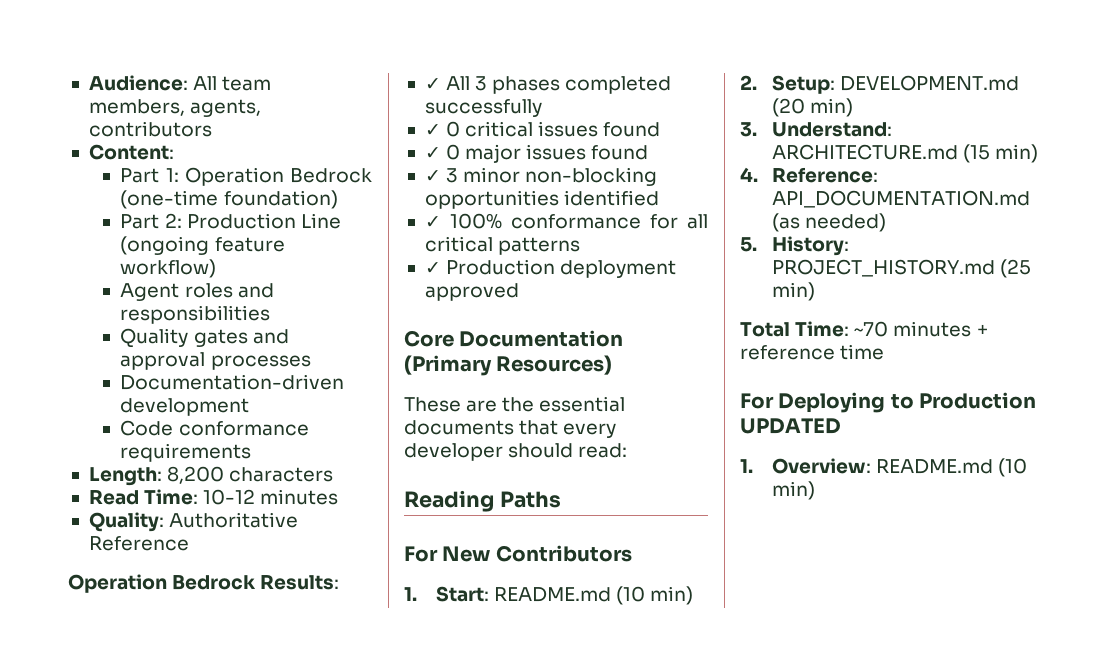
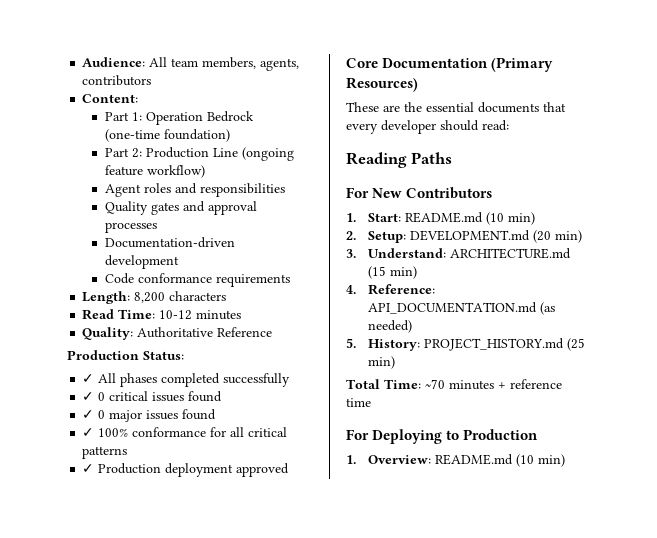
- Operation Bedrock Results:
+ Production Status:
- ✓ All 3 phases completed successfully
+ ✓ All phases completed successfully
- ✓ 3 minor non-blocking opportunities identified
- For Deploying to Production UPDATED
+ For Deploying to Production

